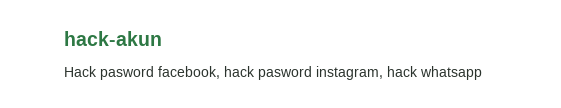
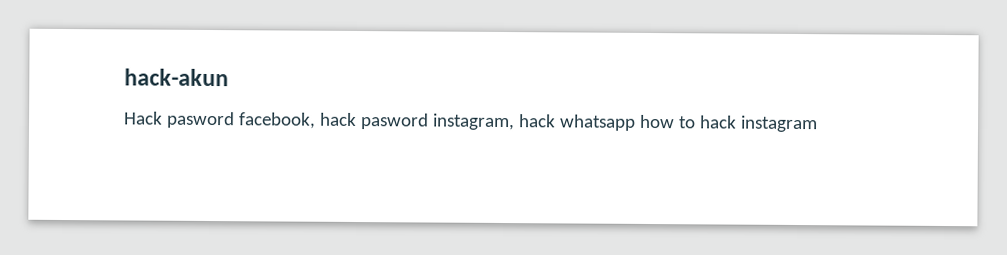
- Hack pasword facebook, hack pasword instagram, hack whatsapp
+ Hack pasword facebook, hack pasword instagram, hack whatsapp how to hack instagram

